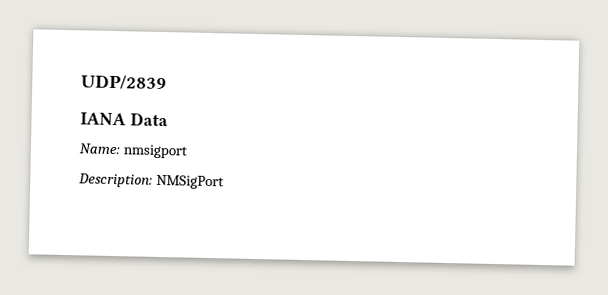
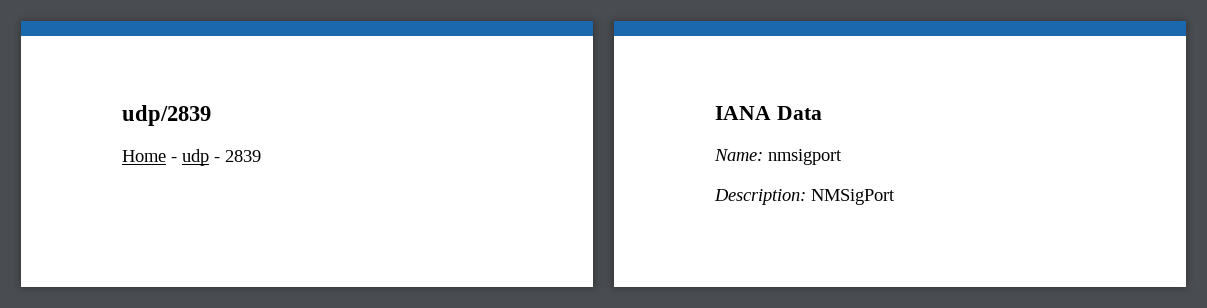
- UDP/2839
+ udp/2839
+ Home - udp - 2839

